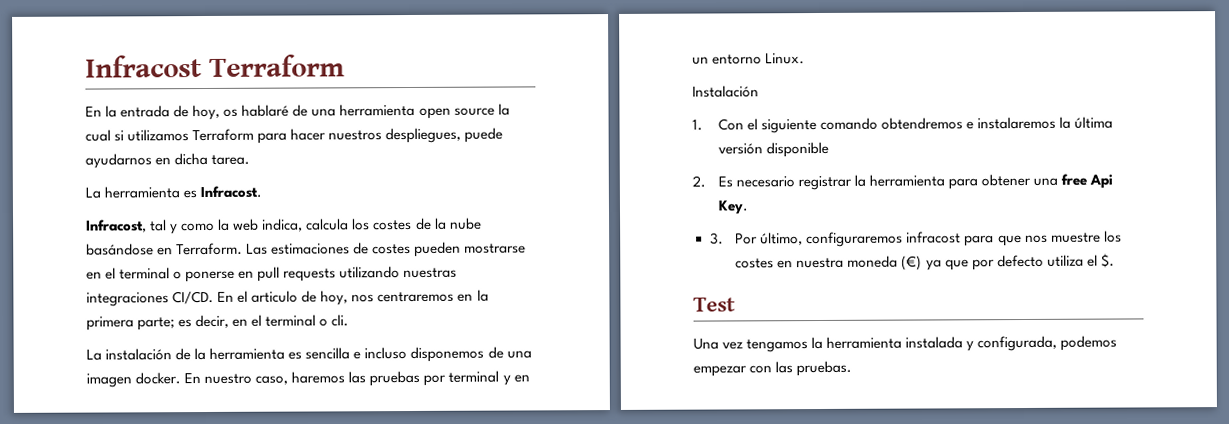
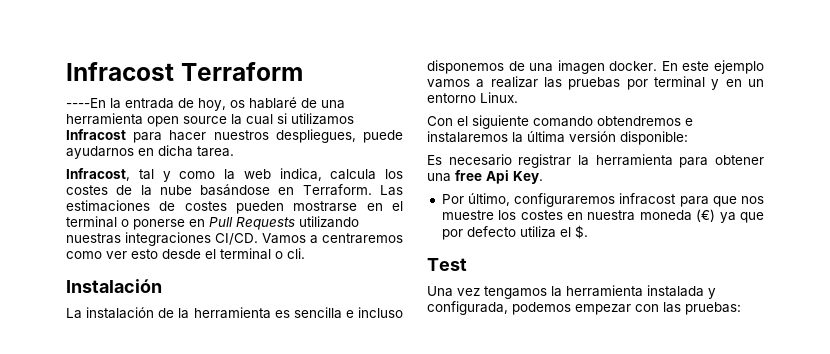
- En la entrada de hoy, os hablaré de una herramienta open source la cual si utilizamos Terraform para hacer nuestros despliegues, puede ayudarnos en dicha tarea.
+ ----En la entrada de hoy, os hablaré de una herramienta open source la cual si utilizamos Infracost para hacer nuestros despliegues, puede ayudarnos en dicha tarea.
- La herramienta es Infracost.
- Las estimaciones de costes pueden mostrarse en el terminal o ponerse en pull requests utilizando nuestras integraciones CI/CD.
+ Las estimaciones de costes pueden mostrarse en el terminal o ponerse en Pull Requests utilizando nuestras integraciones CI/CD.
- En el articulo de hoy, nos centraremos en la primera parte; es decir, en el terminal o cli.
+ Vamos a centraremos como ver esto desde el terminal o cli.
+ Instalación
- En nuestro caso, haremos las pruebas por terminal y en un entorno Linux.
+ En este ejemplo vamos a realizar las pruebas por terminal y en un entorno Linux.
- Instalación
- 1. Con el siguiente comando obtendremos e instalaremos la última versión disponible
- 2. Es necesario registrar la herramienta para obtener una free Api Key.
+ Con el siguiente comando obtendremos e instalaremos la última versión disponible:
+ Es necesario registrar la herramienta para obtener una free Api Key.
- 3. Por último, configuraremos infracost para que nos muestre los costes en nuestra moneda (€) ya que por defecto utiliza el $.
+ Por último, configuraremos infracost para que nos muestre los costes en nuestra moneda (€) ya que por defecto utiliza el $.
- Una vez tengamos la herramienta instalada y configurada, podemos empezar con las pruebas.
+ Una vez tengamos la herramienta instalada y configurada, podemos empezar con las pruebas:

